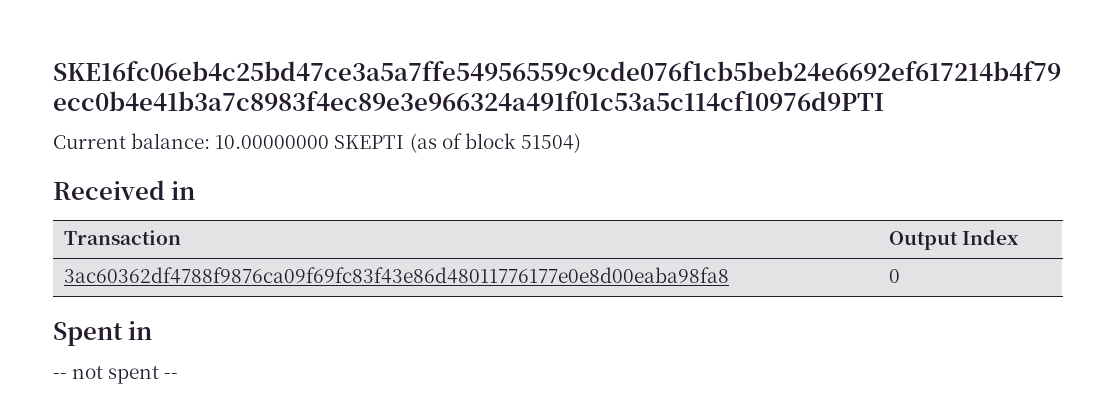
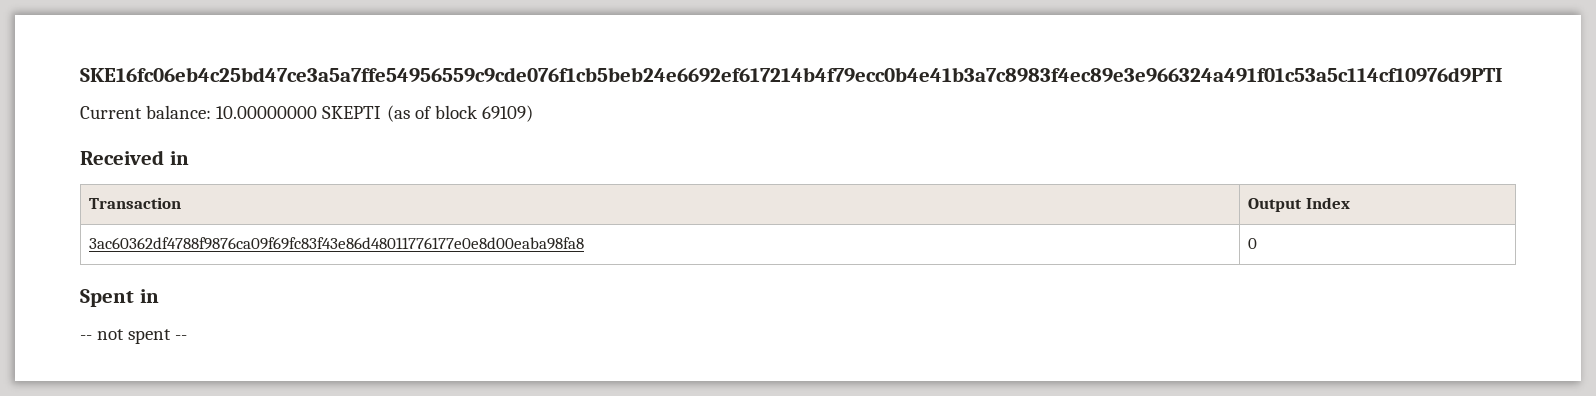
- Current balance: 10.00000000 SKEPTI (as of block 51504)
+ Current balance: 10.00000000 SKEPTI (as of block 69109)

